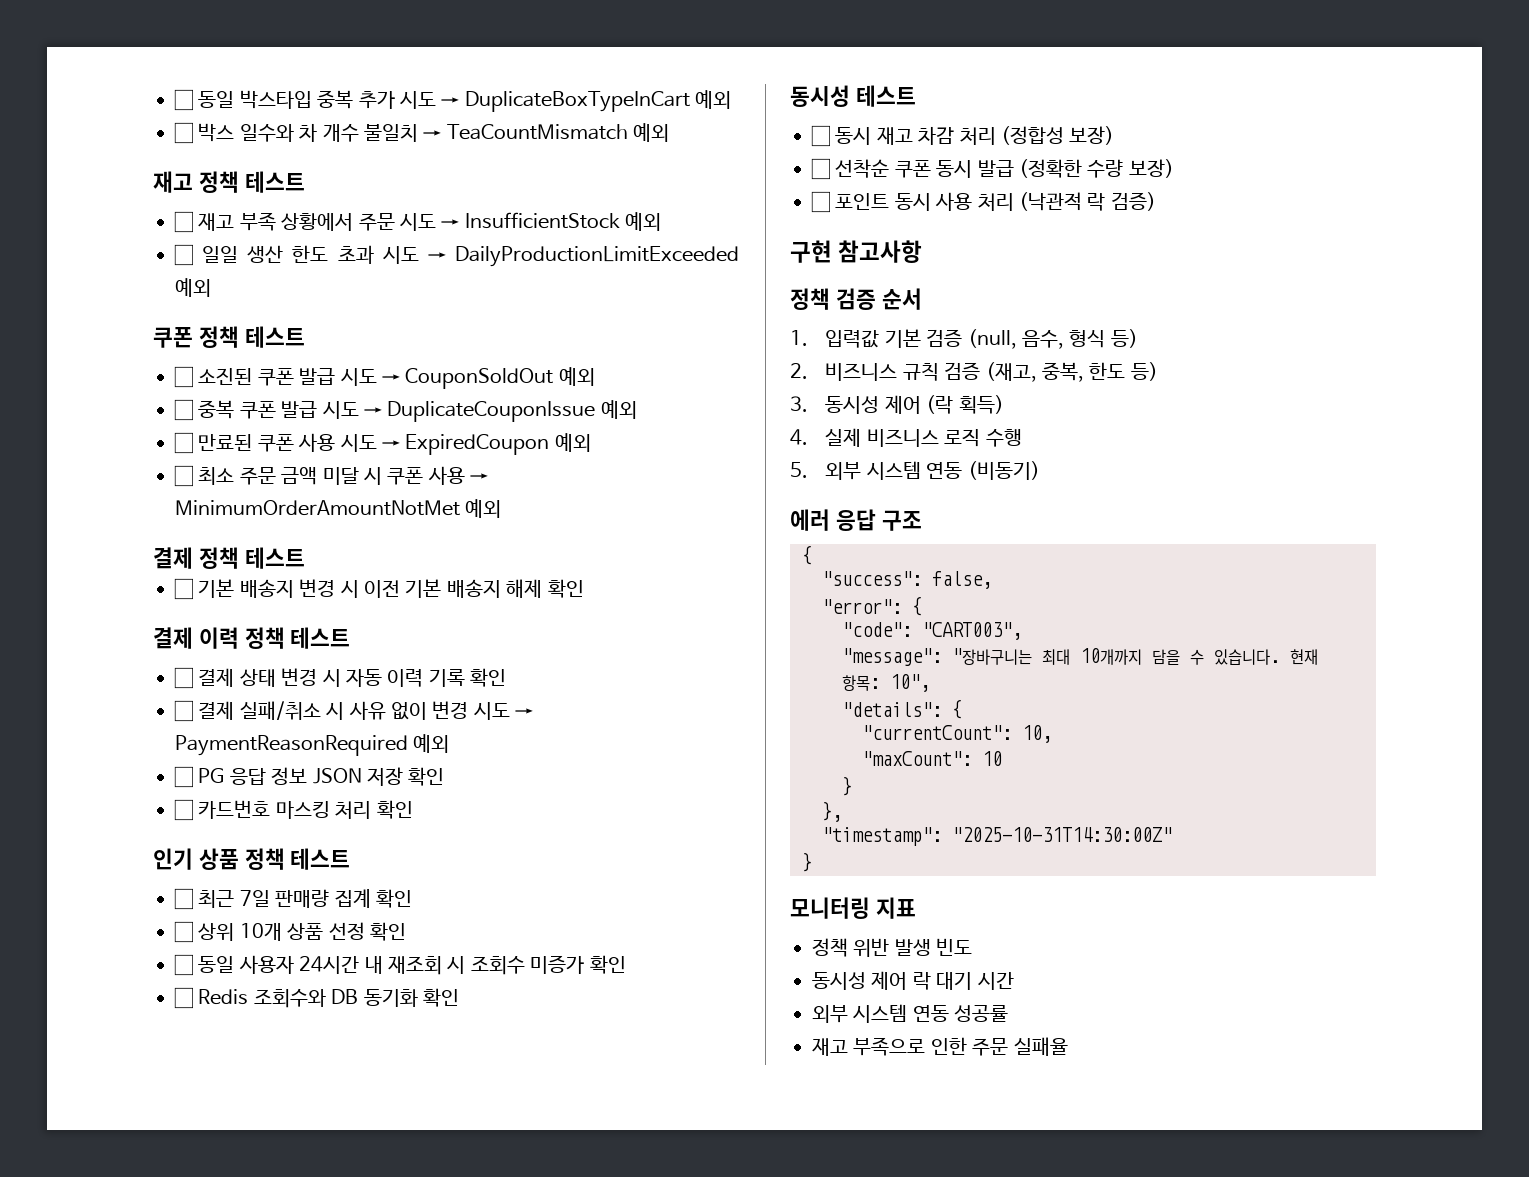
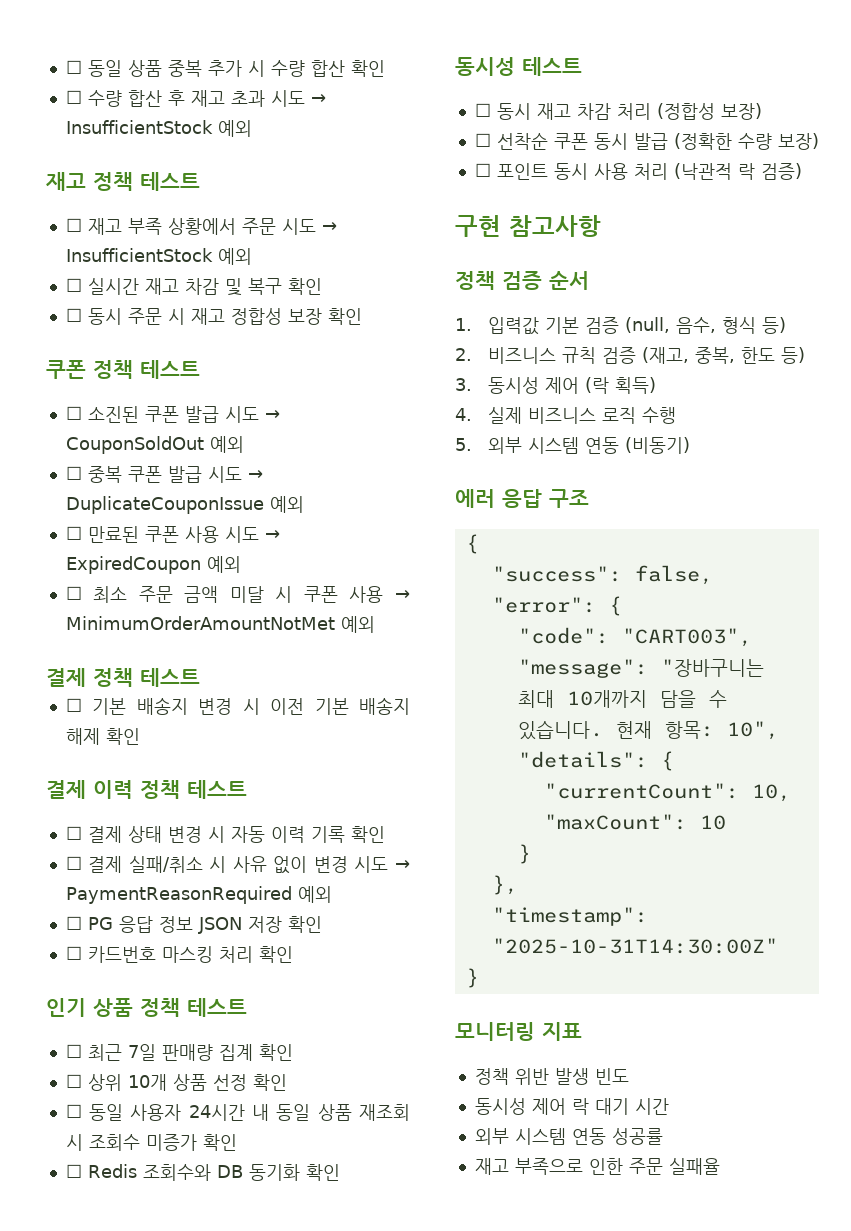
- ☐ 동일 박스타입 중복 추가 시도 → DuplicateBoxTypeInCart 예외
- ☐ 박스 일수와 차 개수 불일치 → TeaCountMismatch 예외
+ ☐ 동일 상품 중복 추가 시 수량 합산 확인
+ ☐ 수량 합산 후 재고 초과 시도 → InsufficientStock 예외
- ☐ 일일 생산 한도 초과 시도 → DailyProductionLimitExceeded 예외
+ ☐ 실시간 재고 차감 및 복구 확인
+ ☐ 동시 주문 시 재고 정합성 보장 확인
- ☐ 동일 사용자 24시간 내 재조회 시 조회수 미증가 확인
+ ☐ 동일 사용자 24시간 내 동일 상품 재조회 시 조회수 미증가 확인

